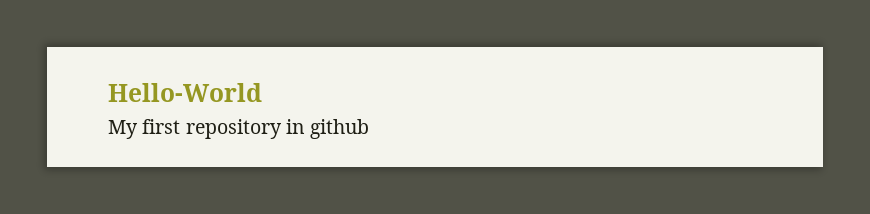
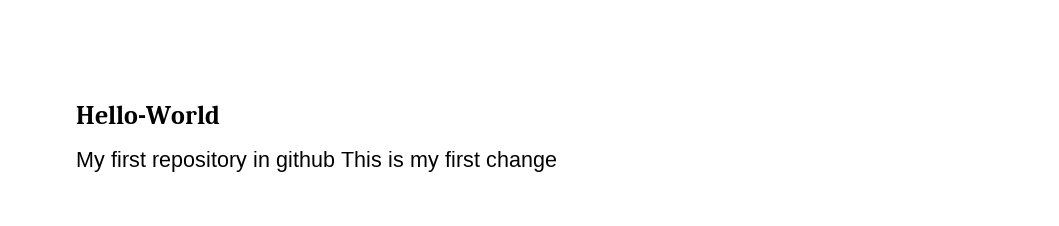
- My first repository in github
+ My first repository in github This is my first change

